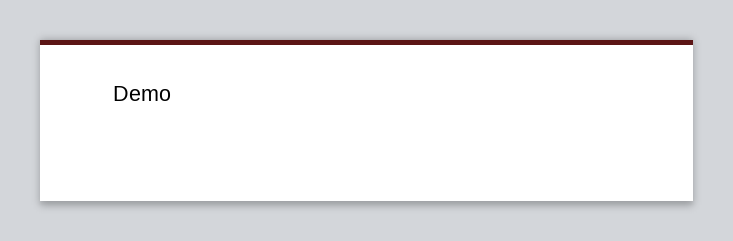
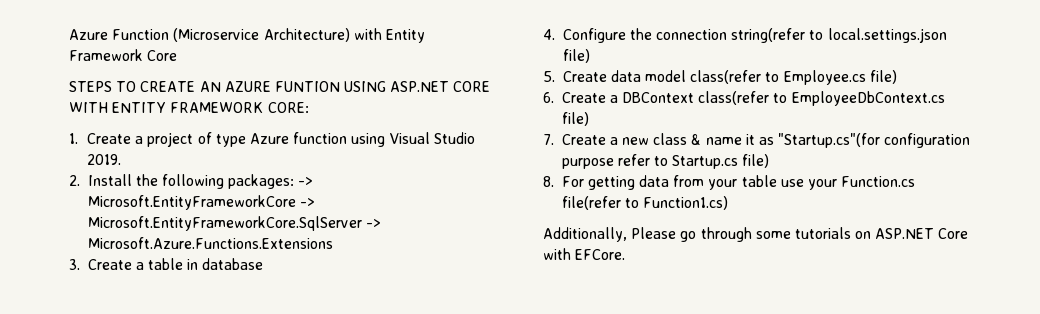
- Demo
+ Azure Function (Microservice Architecture) with Entity Framework Core
+ STEPS TO CREATE AN AZURE FUNTION USING ASP.NET CORE WITH ENTITY FRAMEWORK CORE:
+ 1. Create a project of type Azure function using Visual Studio 2019.
+ 2. Install the following packages: -> Microsoft.EntityFrameworkCore -> Microsoft.EntityFrameworkCore.SqlServer -> Microsoft.Azure.Functions.Extensions
+ 3. Create a table in database
+ 4. Configure the connection string(refer to local.settings.json file)
+ 5. Create data model class(refer to Employee.cs file)
+ 6. Create a DBContext class(refer to EmployeeDbContext.cs file)
+ 7. Create a new class & name it as "Startup.cs"(for configuration purpose refer to Startup.cs file)
+ 8. For getting data from your table use your Function.cs file(refer to Function1.cs)
+ Additionally, Please go through some tutorials on ASP.NET Core with EFCore.

